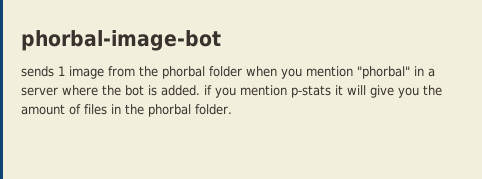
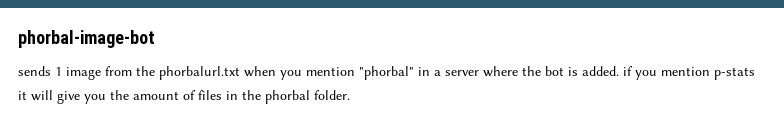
- sends 1 image from the phorbal folder when you mention "phorbal" in a server where the bot is added. if you mention p-stats it will give you the amount of files in the phorbal folder.
+ sends 1 image from the phorbalurl.txt when you mention "phorbal" in a server where the bot is added. if you mention p-stats it will give you the amount of files in the phorbal folder.

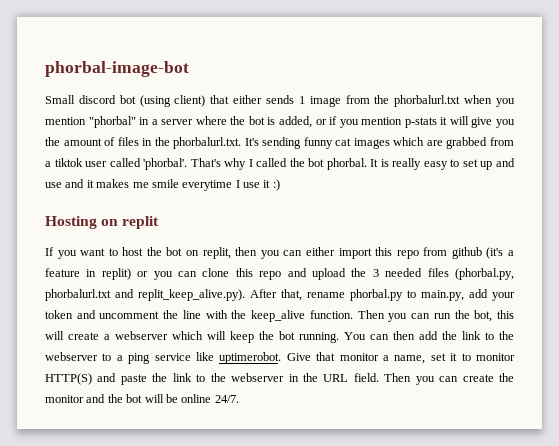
- sends 1 image from the phorbalurl.txt when you mention "phorbal" in a server where the bot is added. if you mention p-stats it will give you the amount of files in the phorbal folder.
+ Small discord bot (using client) that either sends 1 image from the phorbalurl.txt when you mention "phorbal" in a server where the bot is added, or if you mention p-stats it will give you the amount of files in the phorbalurl.txt. It's sending funny cat images which are grabbed from a tiktok user called 'phorbal'. That's why I called the bot phorbal. It is really easy to set up and use and it makes me smile everytime I use it :)
+ Hosting on replit
+ If you want to host the bot on replit, then you can either import this repo from github (it's a feature in replit) or you can clone this repo and upload the 3 needed files (phorbal.py, phorbalurl.txt and replit_keep_alive.py). After that, rename phorbal.py to main.py, add your token and uncomment the line with the keep_alive function. Then you can run the bot, this will create a webserver which will keep the bot running. You can then add the link to the webserver to a ping service like uptimerobot. Give that monitor a name, set it to monitor HTTP(S) and paste the link to the webserver in the URL field. Then you can create the monitor and the bot will be online 24/7.

